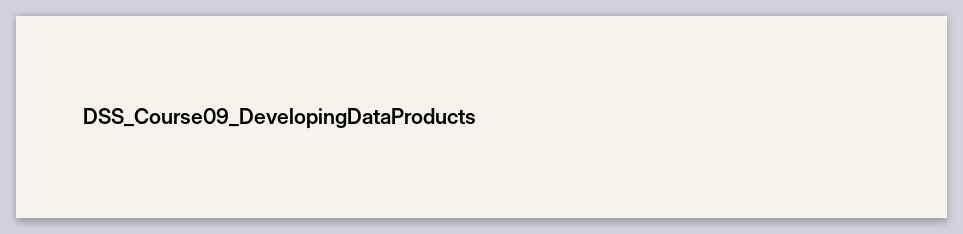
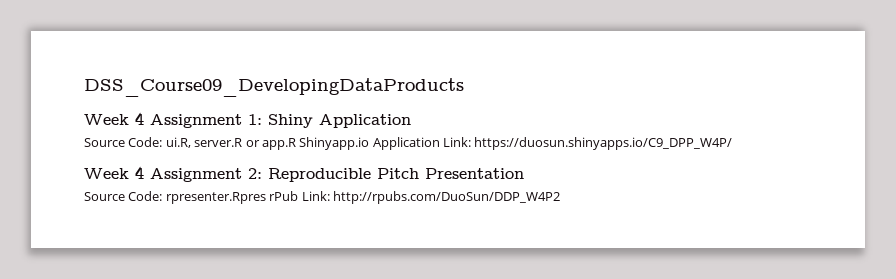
+ Week 4 Assignment 1: Shiny Application
+ Source Code: ui.R, server.R or app.R Shinyapp.io Application Link: https://duosun.shinyapps.io/C9_DPP_W4P/
+ Week 4 Assignment 2: Reproducible Pitch Presentation
+ Source Code: rpresenter.Rpres rPub Link: http://rpubs.com/DuoSun/DDP_W4P2

